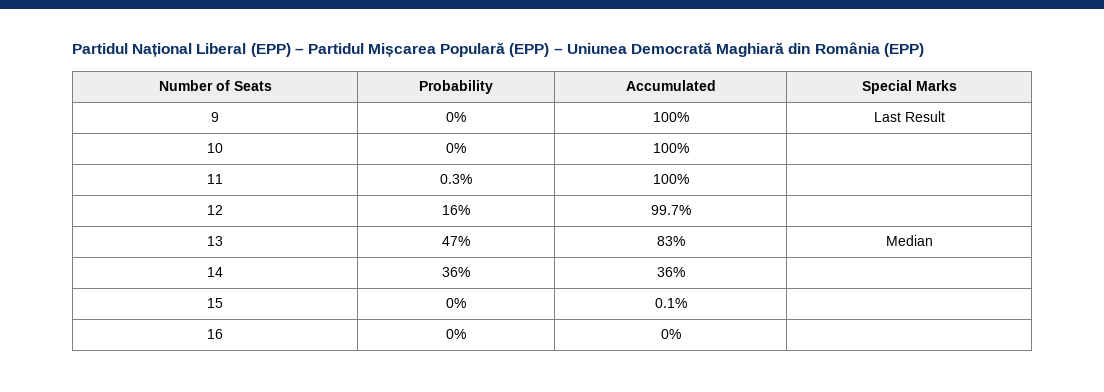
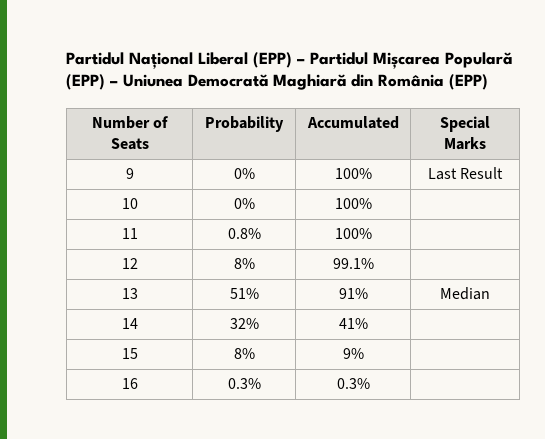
- 11 | 0.3% | 100% |
+ 11 | 0.8% | 100% |
- 12 | 16% | 99.7% |
+ 12 | 8% | 99.1% |
- 13 | 47% | 83% | Median
+ 13 | 51% | 91% | Median
- 14 | 36% | 36% |
+ 14 | 32% | 41% |
- 15 | 0% | 0.1% |
+ 15 | 8% | 9% |
- 16 | 0% | 0% |
+ 16 | 0.3% | 0.3% |

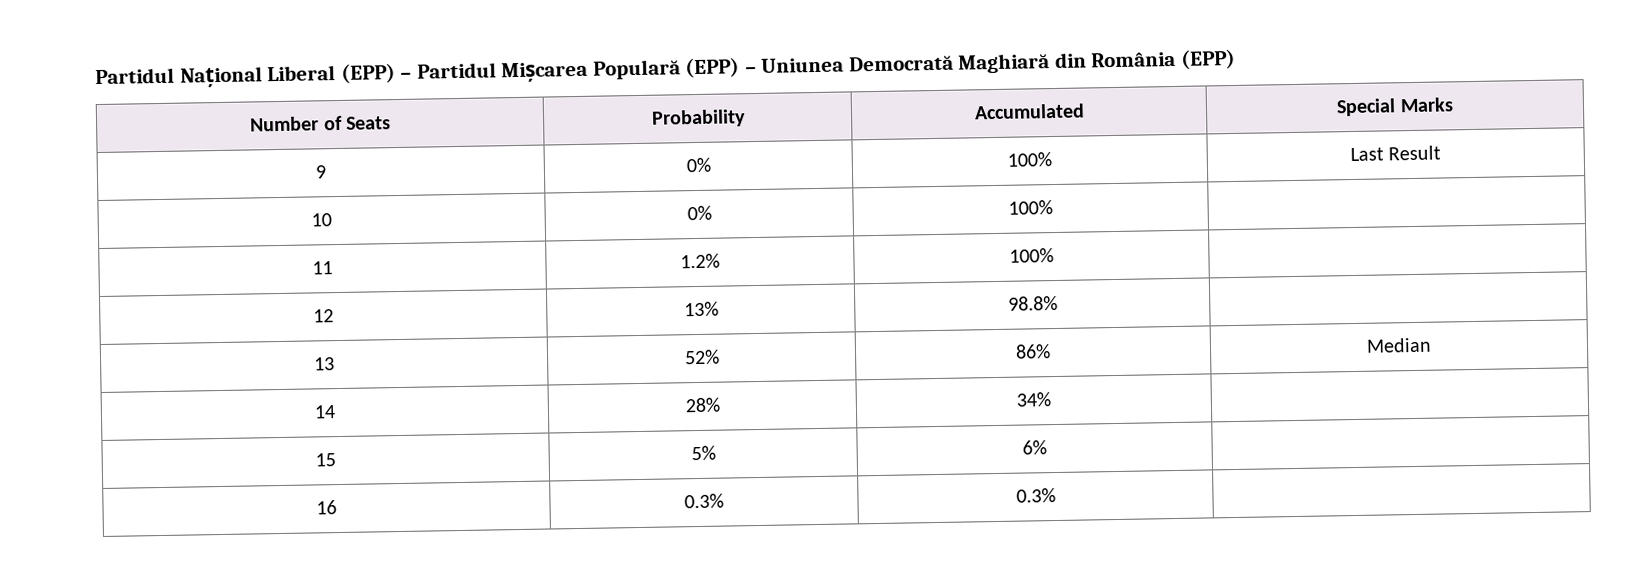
- 11 | 0.8% | 100% |
+ 11 | 1.2% | 100% |
- 12 | 8% | 99.1% |
+ 12 | 13% | 98.8% |
- 13 | 51% | 91% | Median
+ 13 | 52% | 86% | Median
- 14 | 32% | 41% |
+ 14 | 28% | 34% |
- 15 | 8% | 9% |
+ 15 | 5% | 6% |

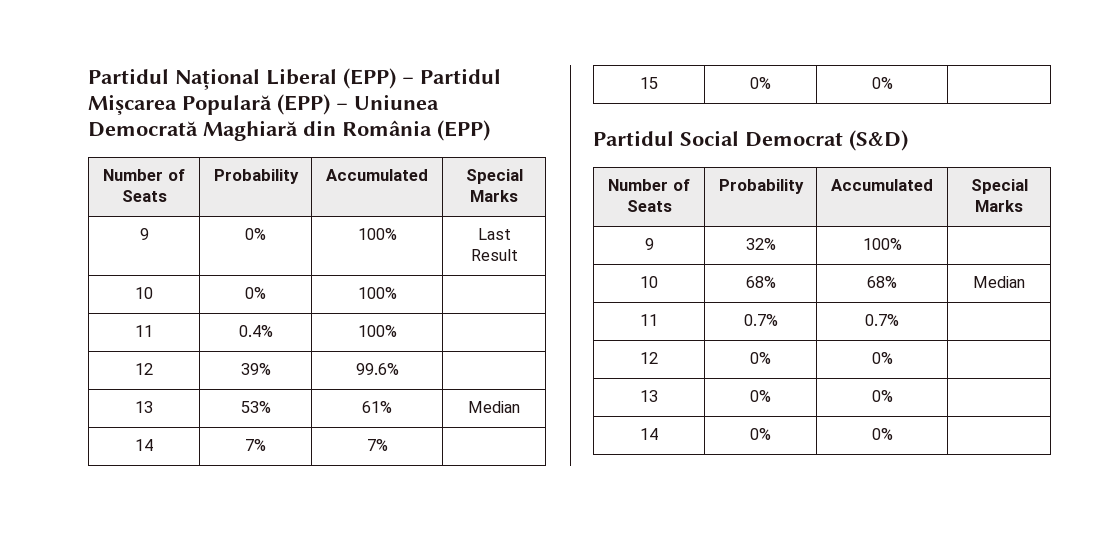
- 11 | 1.2% | 100% |
+ 11 | 0.4% | 100% |
- 12 | 13% | 98.8% |
- 13 | 52% | 86% | Median
+ 12 | 39% | 99.6% |
+ 13 | 53% | 61% | Median
- 14 | 28% | 34% |
+ 14 | 7% | 7% |
- 15 | 5% | 6% |
- 16 | 0.3% | 0.3% |
+ 15 | 0% | 0% |
+ Partidul Social Democrat (S&D)
+ Number of Seats | Probability | Accumulated | Special Marks
+ 9 | 32% | 100% |
+ 10 | 68% | 68% | Median
+ 11 | 0.7% | 0.7% |
+ 12 | 0% | 0% |
+ 13 | 0% | 0% |
+ 14 | 0% | 0% |

